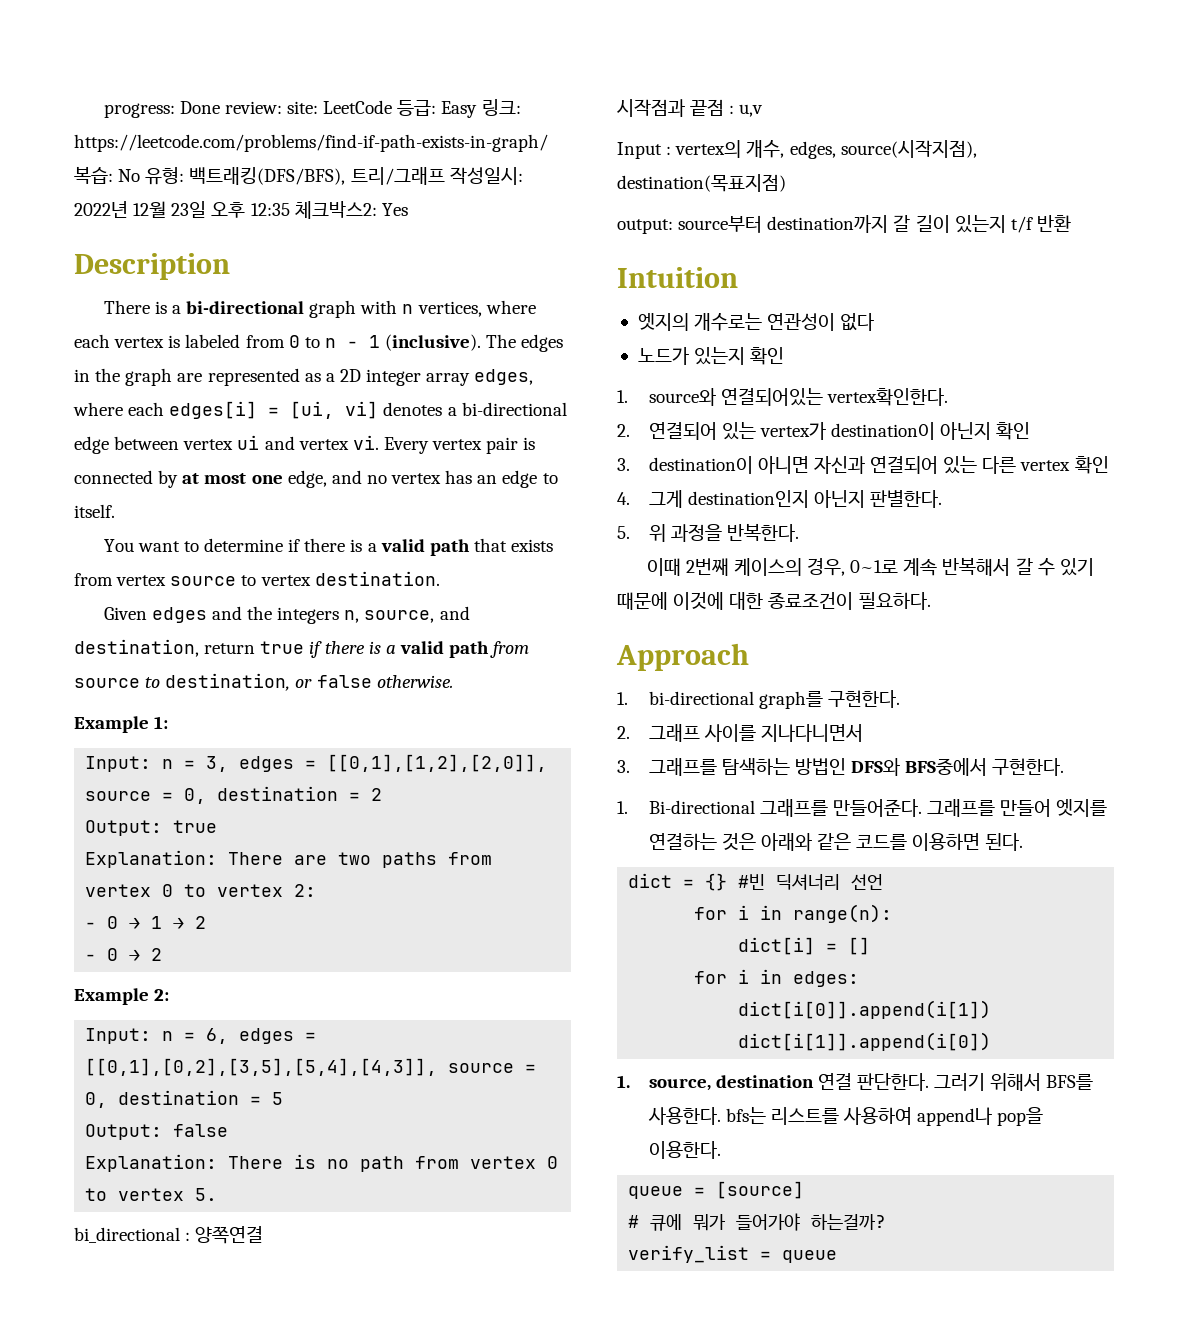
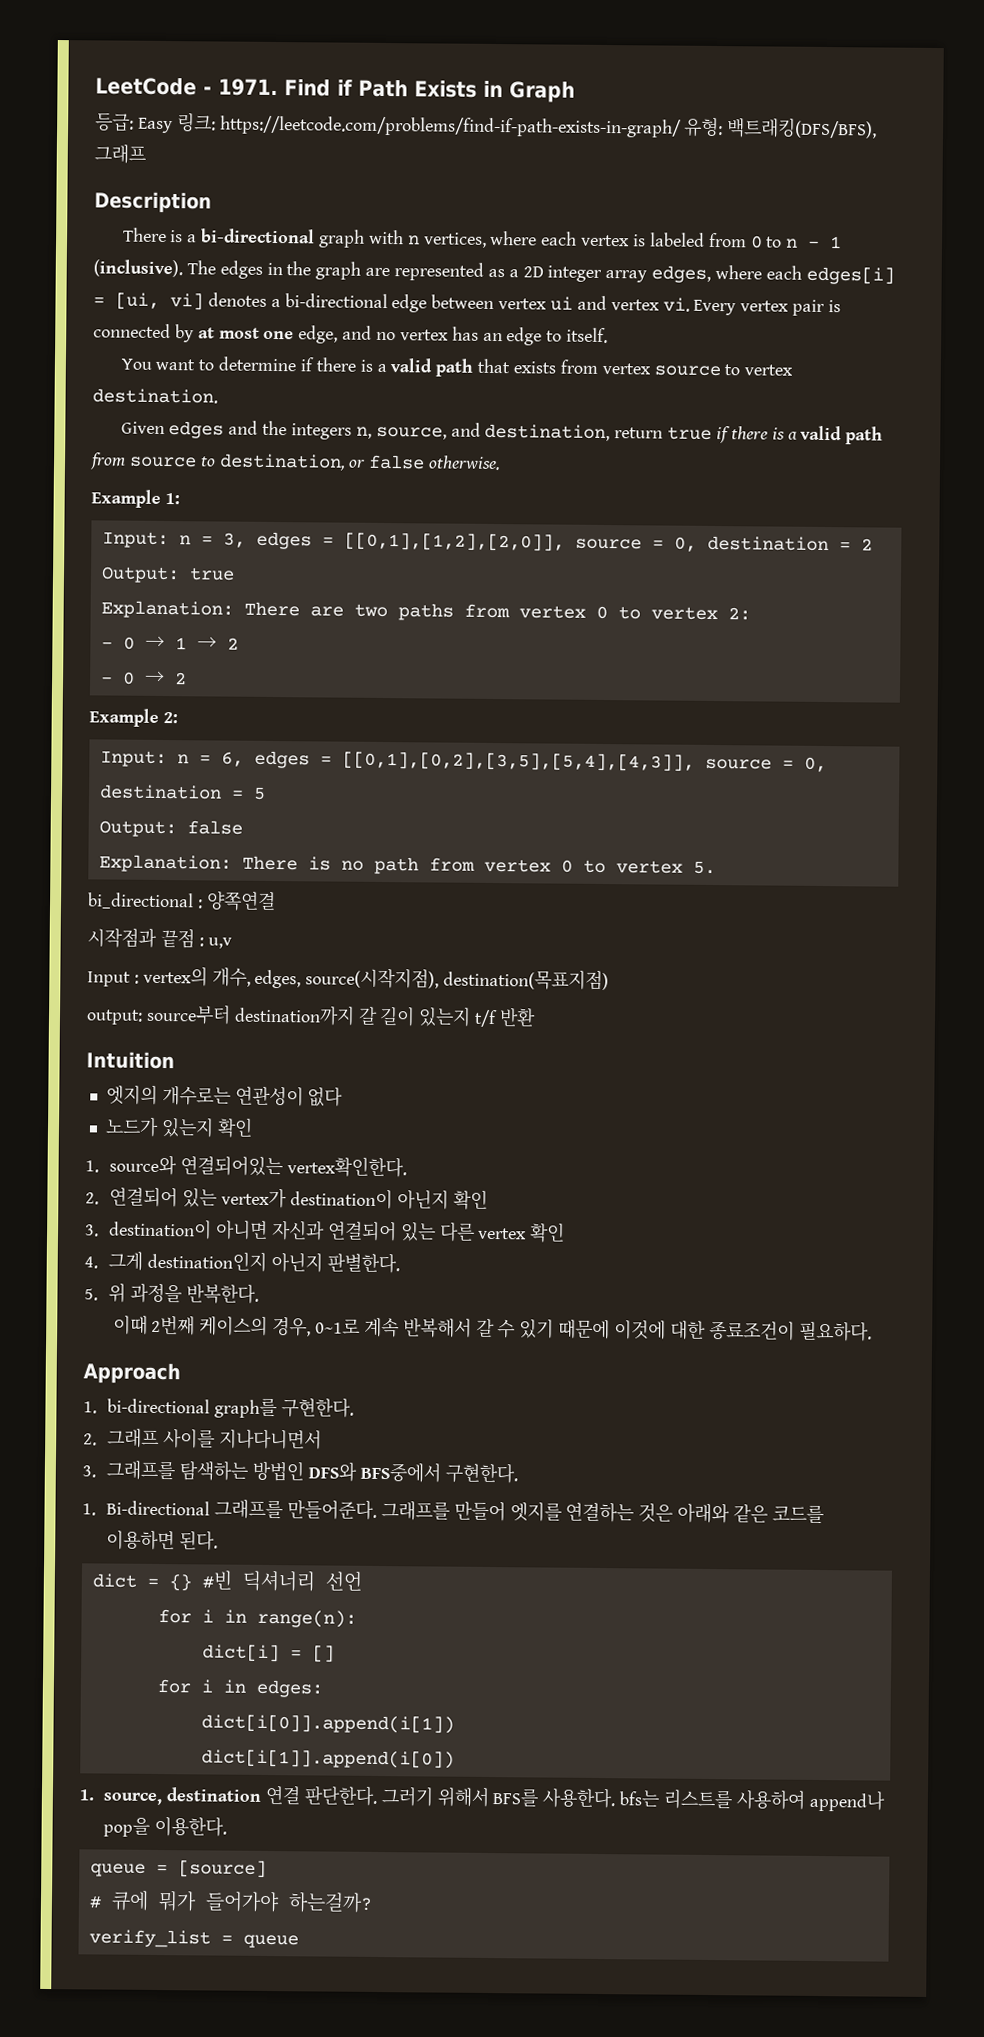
- progress: Done review: site: LeetCode 등급: Easy 링크: https://leetcode.com/problems/find-if-path-exists-in-graph/ 복습: No 유형: 백트래킹(DFS/BFS), 트리/그래프 작성일시: 2022년 12월 23일 오후 12:35 체크박스2: Yes
+ LeetCode - 1971. Find if Path Exists in Graph
+ 등급: Easy 링크: https://leetcode.com/problems/find-if-path-exists-in-graph/ 유형: 백트래킹(DFS/BFS), 그래프

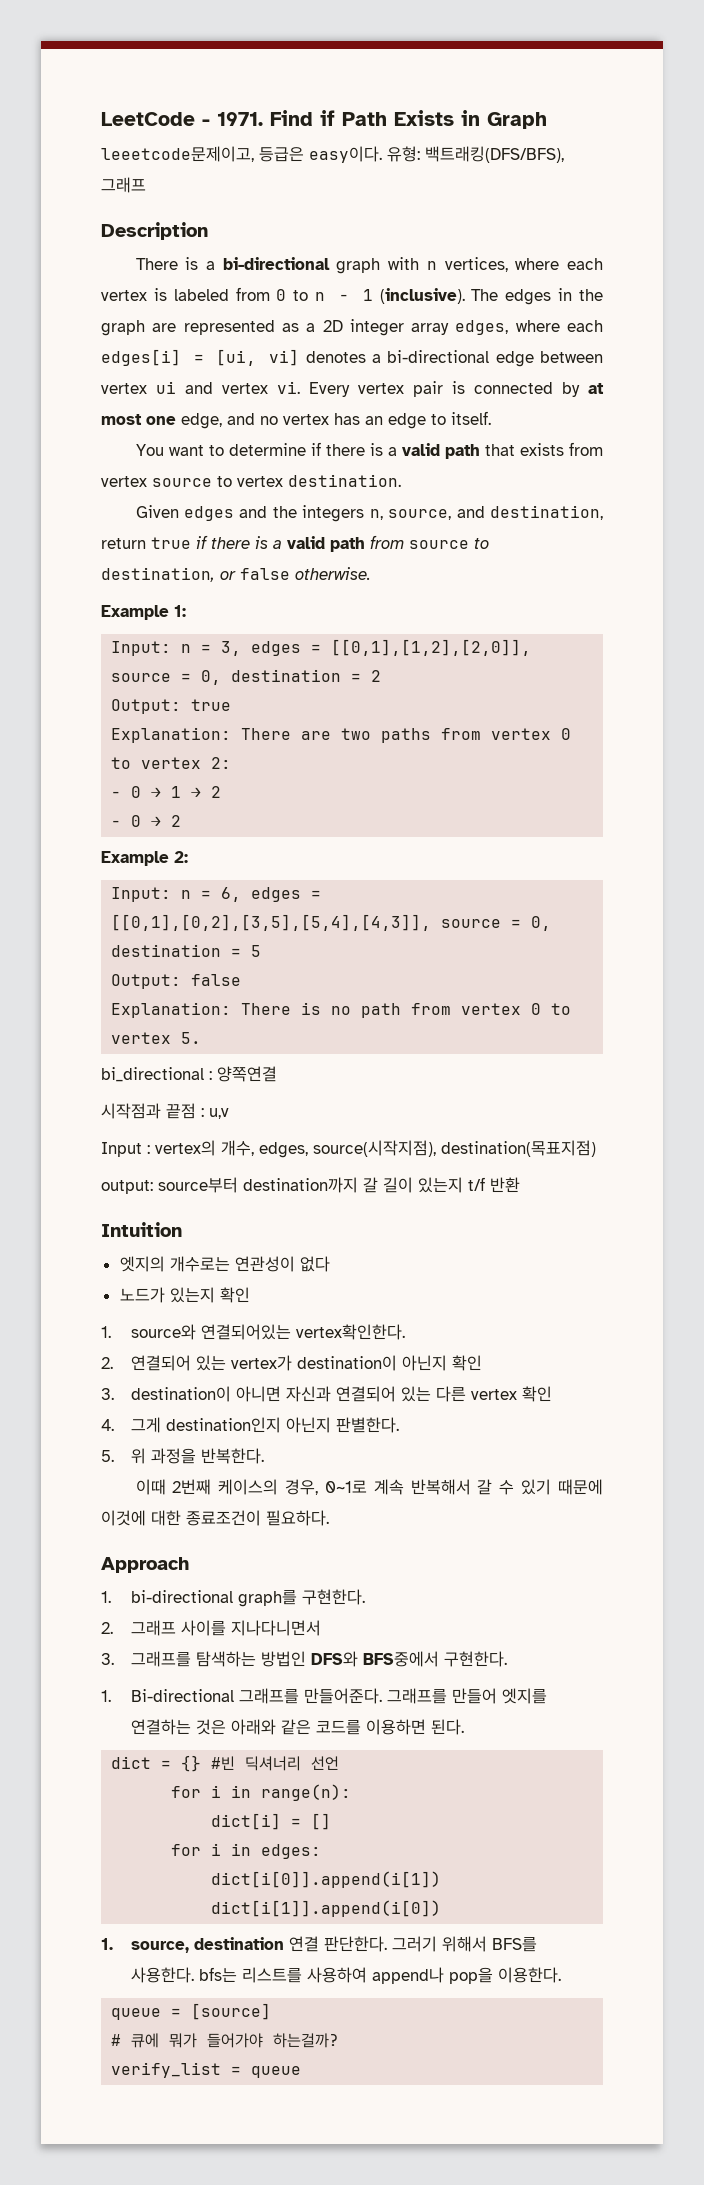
- 등급: Easy 링크: https://leetcode.com/problems/find-if-path-exists-in-graph/ 유형: 백트래킹(DFS/BFS), 그래프
+ leeetcode문제이고, 등급은 easy이다. 유형: 백트래킹(DFS/BFS), 그래프

